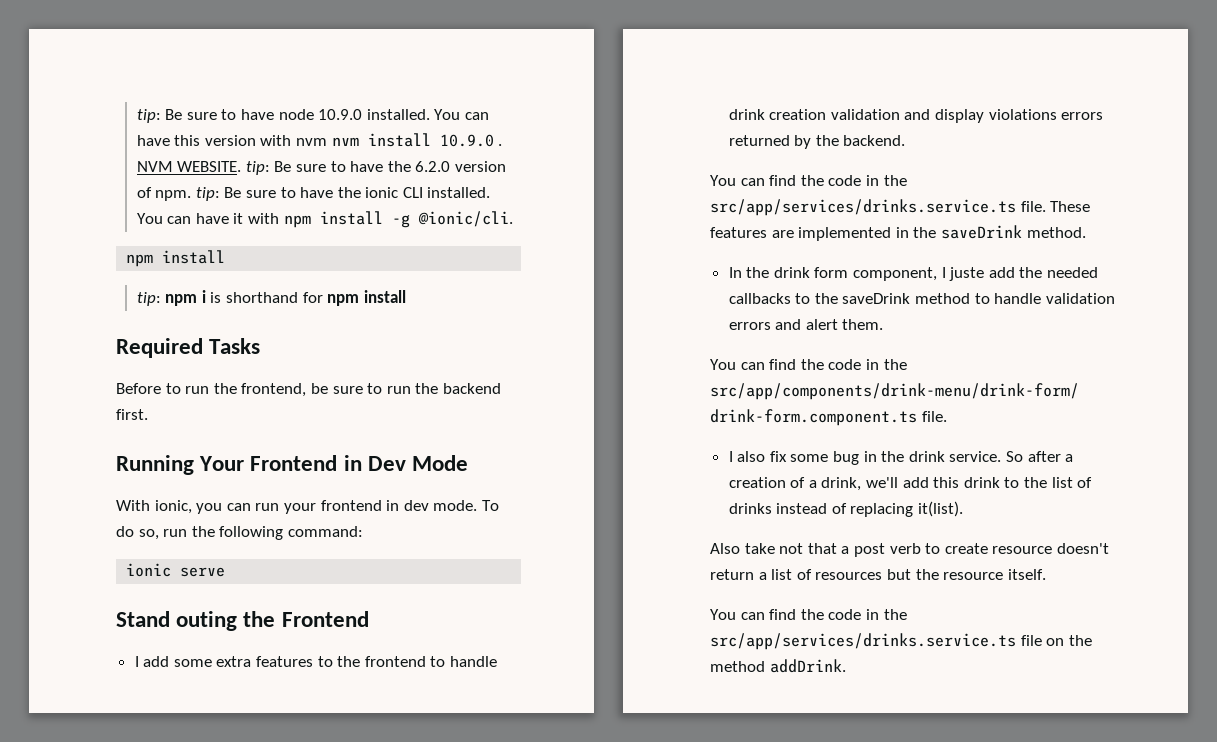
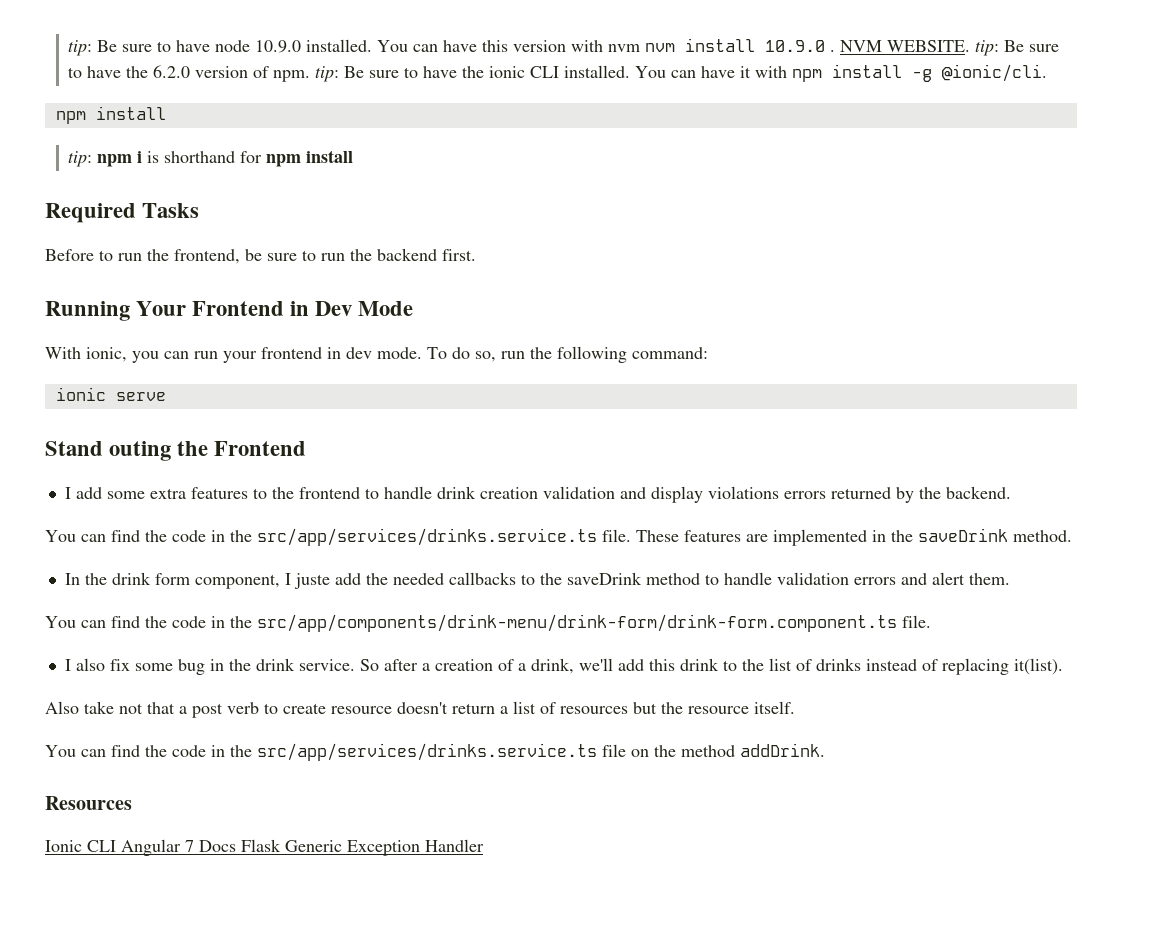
+ Resources
+ Ionic CLI Angular 7 Docs Flask Generic Exception Handler

